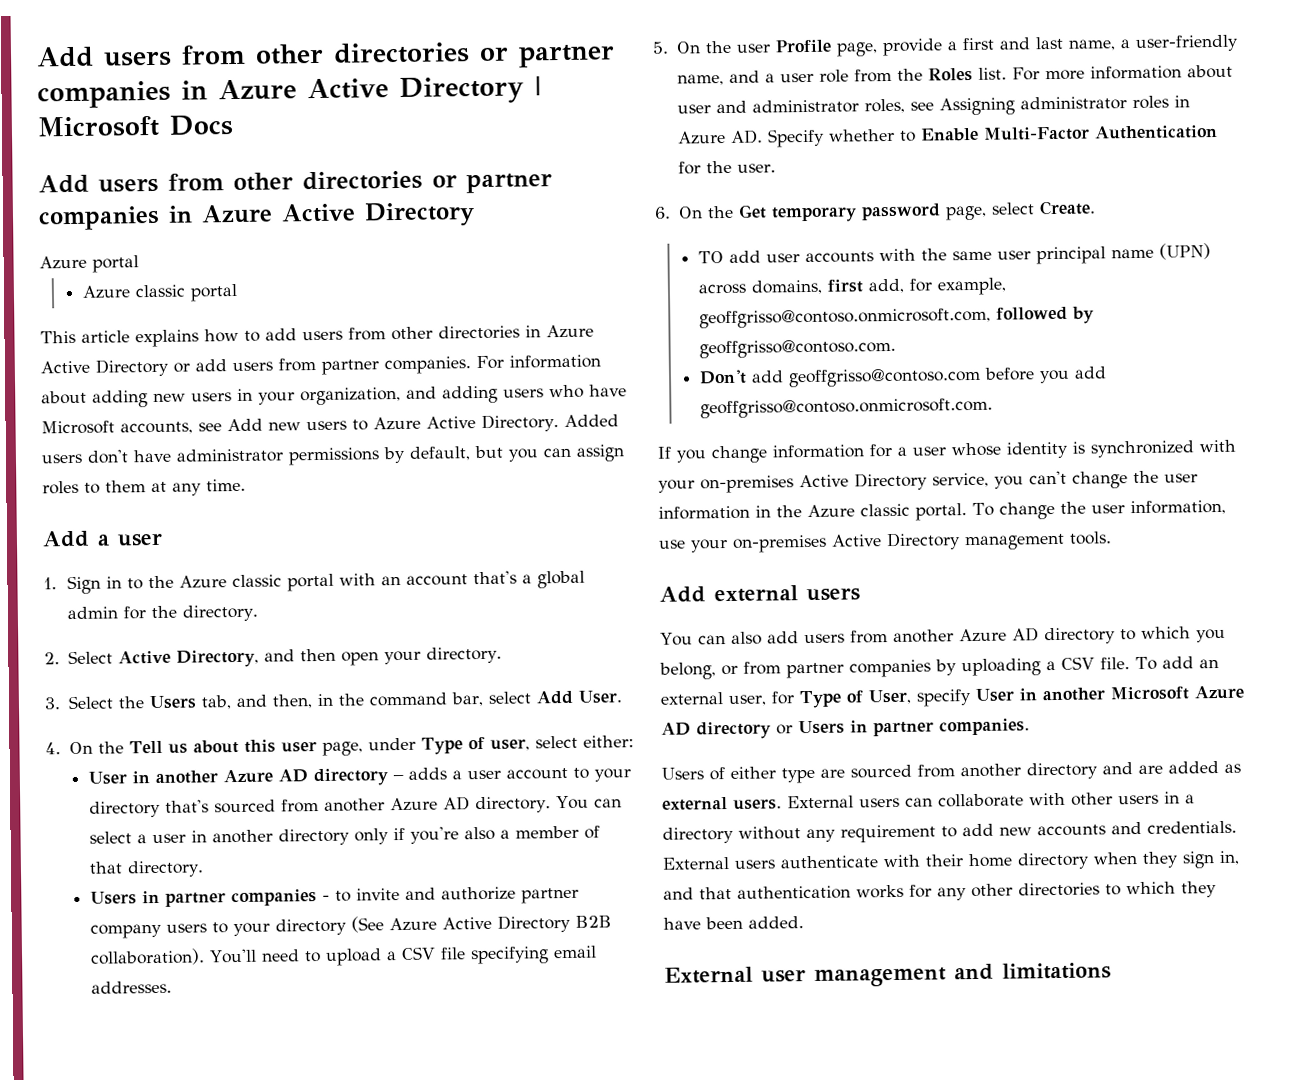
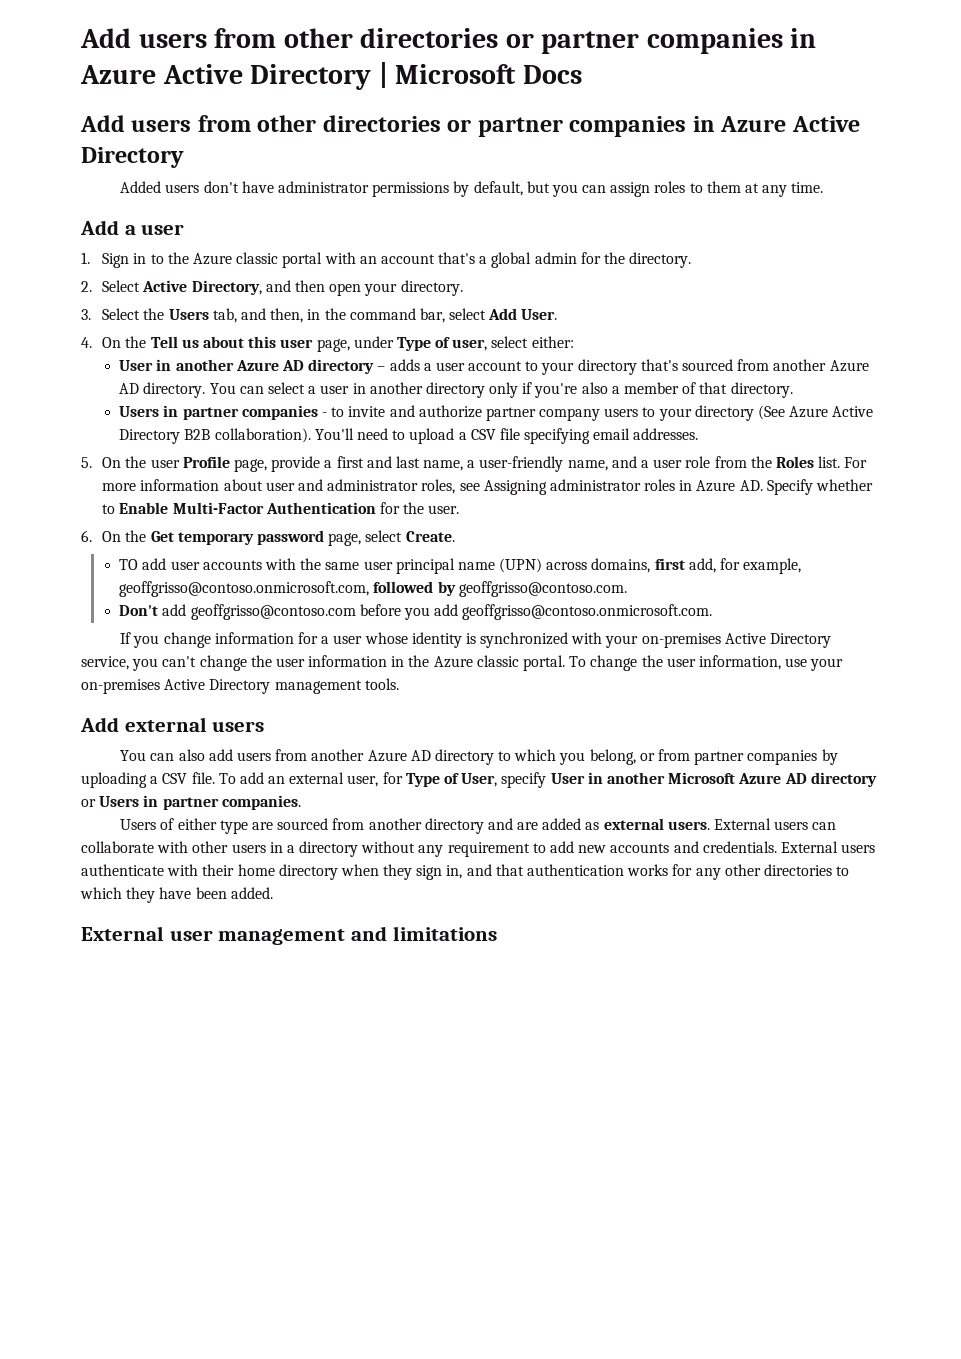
- Azure portal
- Azure classic portal
- This article explains how to add users from other directories in Azure Active Directory or add users from partner companies. For information about adding new users in your organization, and adding users who have Microsoft accounts, see Add new users to Azure Active Directory.

